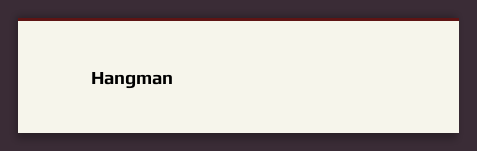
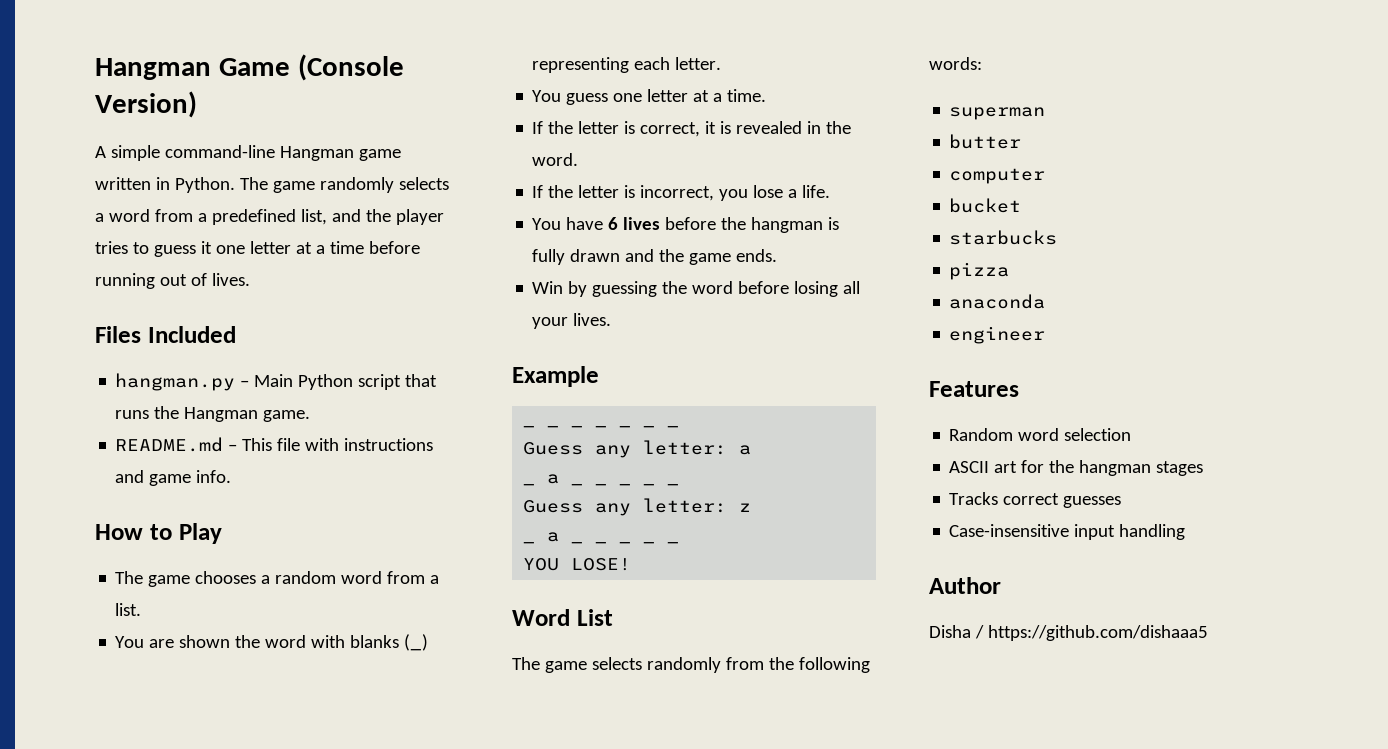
- Hangman
+ Hangman Game (Console Version)
+ A simple command-line Hangman game written in Python. The game randomly selects a word from a predefined list, and the player tries to guess it one letter at a time before running out of lives.
+ Files Included
+ hangman.py – Main Python script that runs the Hangman game.
+ README.md – This file with instructions and game info.
+ How to Play
+ The game chooses a random word from a list.
+ You are shown the word with blanks (_) representing each letter.
+ You guess one letter at a time.
+ If the letter is correct, it is revealed in the word.
+ If the letter is incorrect, you lose a life.
+ You have 6 lives before the hangman is fully drawn and the game ends.
+ Win by guessing the word before losing all your lives.
+ Example
+ _ _ _ _ _ _ _
+ Guess any letter: a
+ _ a _ _ _ _ _
+ Guess any letter: z
+ _ a _ _ _ _ _
+ YOU LOSE!
+ Word List
+ The game selects randomly from the following words:
+ superman
+ butter
+ computer
+ bucket
+ starbucks
+ pizza
+ anaconda
+ engineer
+ Features
+ Random word selection
+ ASCII art for the hangman stages
+ Tracks correct guesses
+ Case-insensitive input handling
+ Author
+ Disha / https://github.com/dishaaa5

